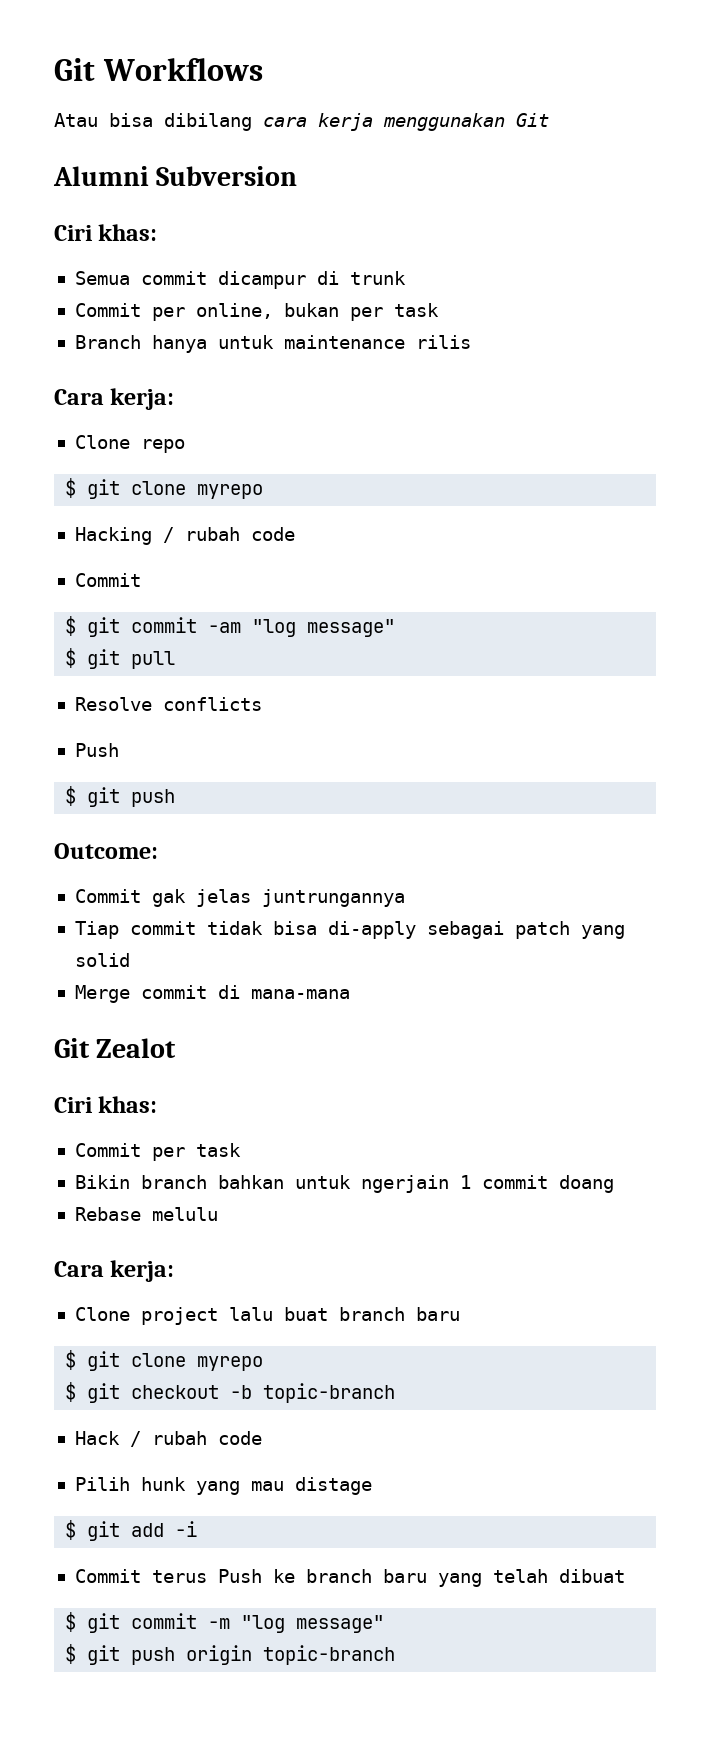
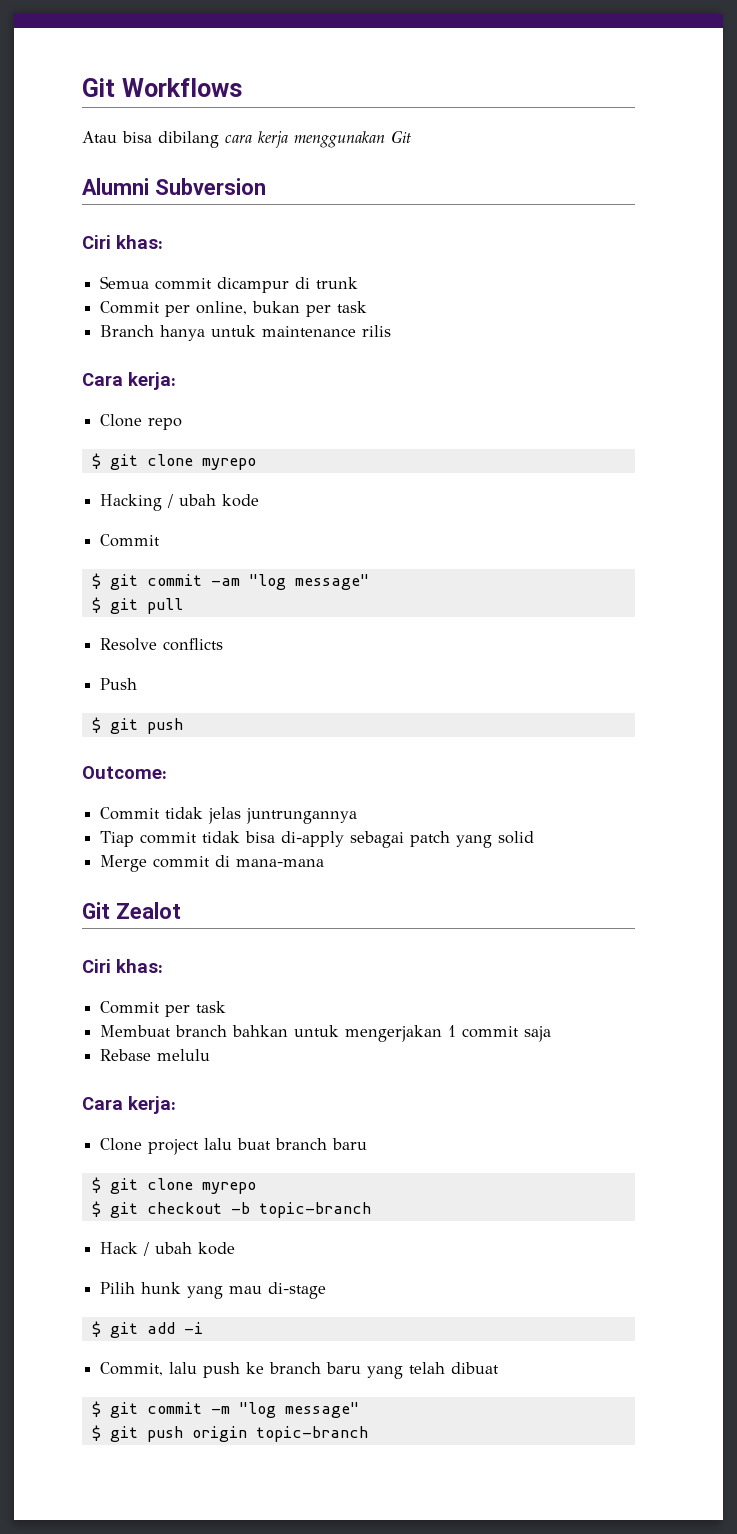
- Hacking / rubah code
+ Hacking / ubah kode
- Commit gak jelas juntrungannya
+ Commit tidak jelas juntrungannya
- Bikin branch bahkan untuk ngerjain 1 commit doang
+ Membuat branch bahkan untuk mengerjakan 1 commit saja
- Hack / rubah code
+ Hack / ubah kode
- Pilih hunk yang mau distage
+ Pilih hunk yang mau di-stage
- Commit terus Push ke branch baru yang telah dibuat
+ Commit, lalu push ke branch baru yang telah dibuat

